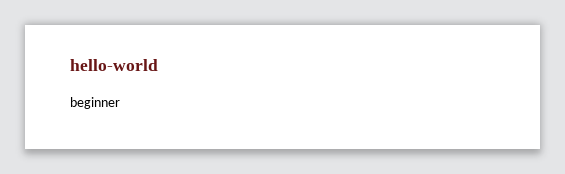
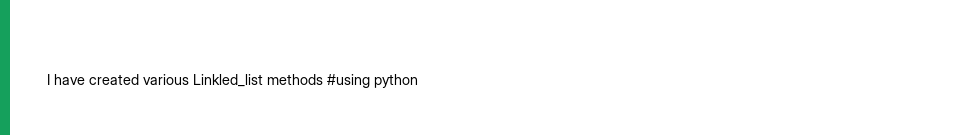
- hello-world
- beginner
+ I have created various Linkled_list methods #using python

